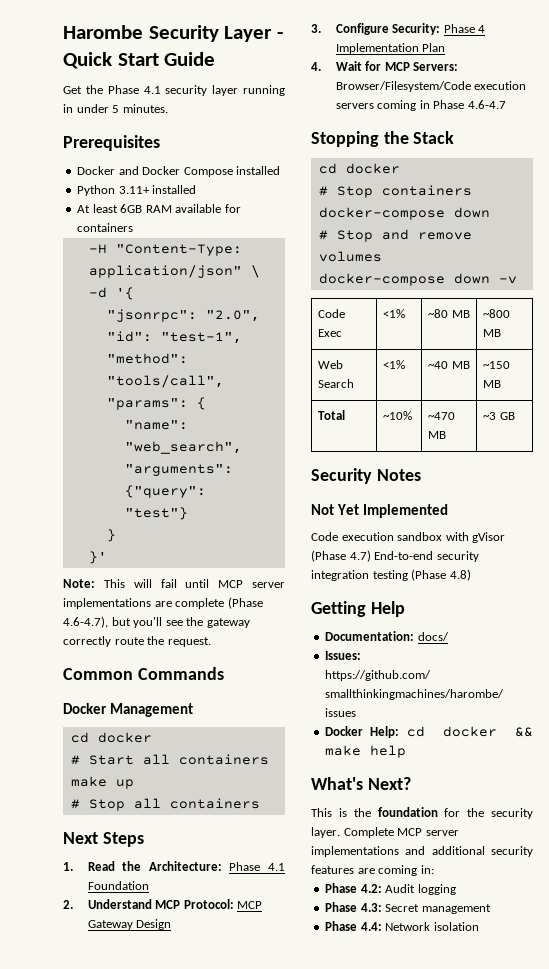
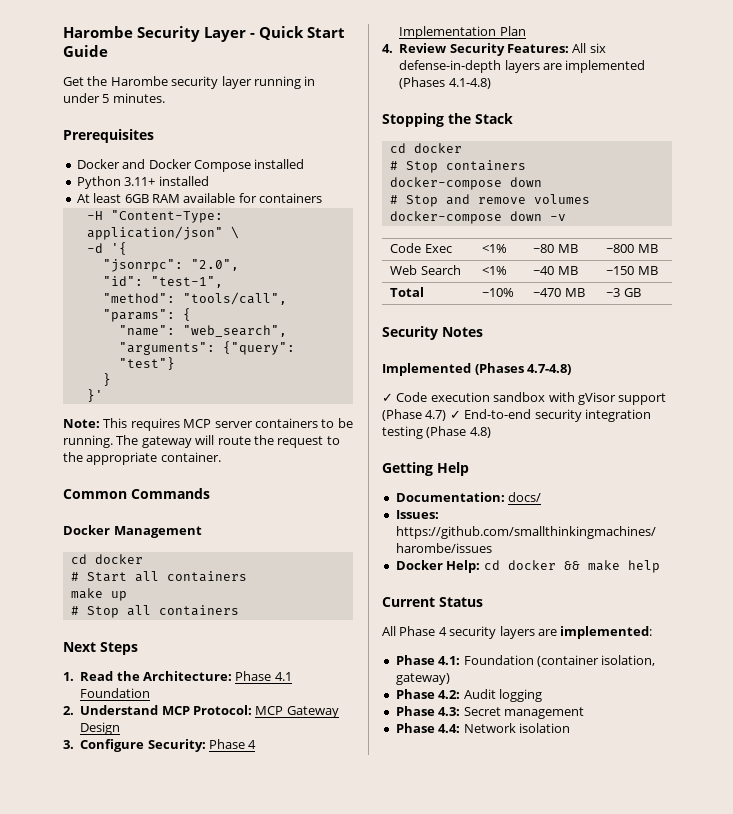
- Get the Phase 4.1 security layer running in under 5 minutes.
+ Get the Harombe security layer running in under 5 minutes.
- Note: This will fail until MCP server implementations are complete (Phase 4.6-4.7), but you'll see the gateway correctly route the request.
+ Note: This requires MCP server containers to be running. The gateway will route the request to the appropriate container.
- 4. Wait for MCP Servers: Browser/Filesystem/Code execution servers coming in Phase 4.6-4.7
+ 4. Review Security Features: All six defense-in-depth layers are implemented (Phases 4.1-4.8)
- Not Yet Implemented
- Code execution sandbox with gVisor (Phase 4.7) End-to-end security integration testing (Phase 4.8)
+ Implemented (Phases 4.7-4.8)
+ ✓ Code execution sandbox with gVisor support (Phase 4.7) ✓ End-to-end security integration testing (Phase 4.8)
- What's Next?
- This is the foundation for the security layer. Complete MCP server implementations and additional security features are coming in:
+ Current Status
+ All Phase 4 security layers are implemented:
+ Phase 4.1: Foundation (container isolation, gateway)

